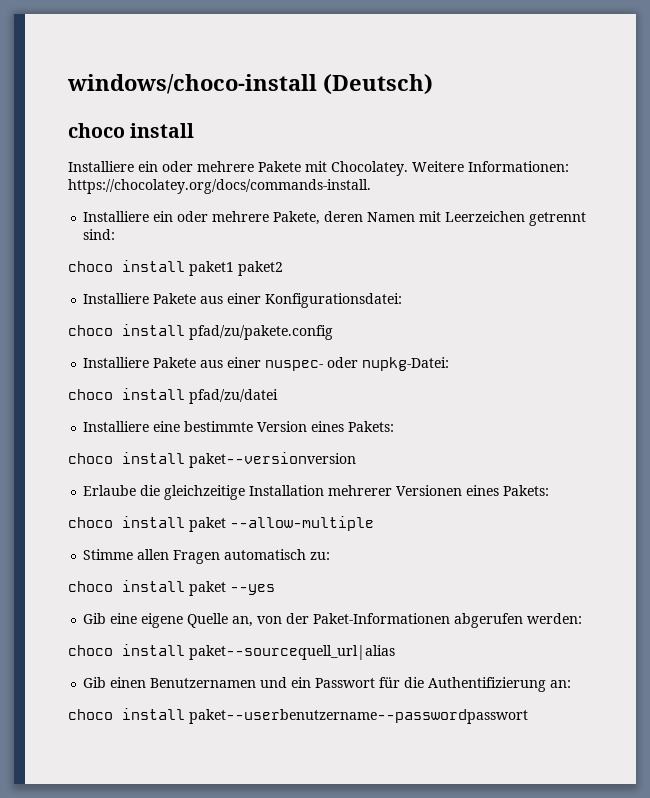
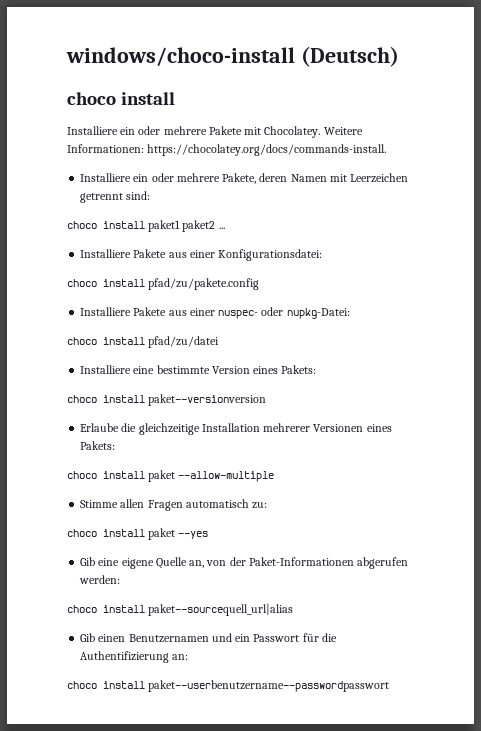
- choco install paket1 paket2
+ choco install paket1 paket2 ...

